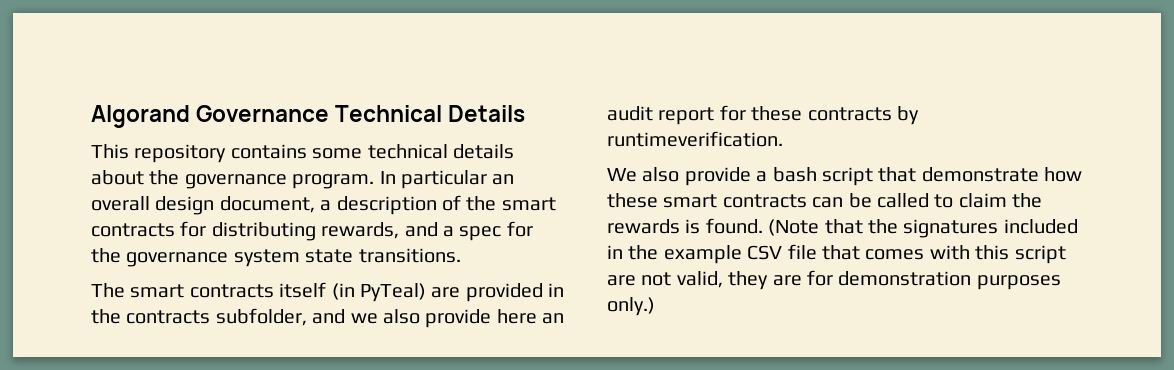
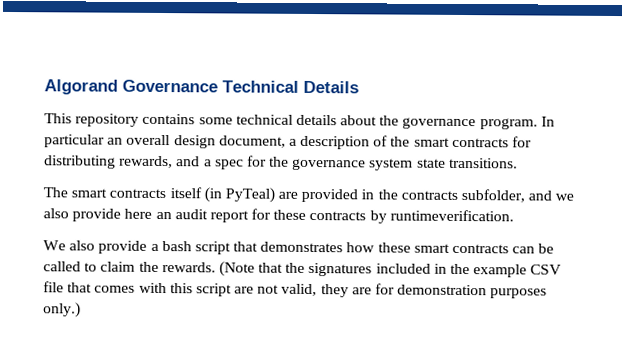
- We also provide a bash script that demonstrate how these smart contracts can be called to claim the rewards is found.
+ We also provide a bash script that demonstrates how these smart contracts can be called to claim the rewards.

